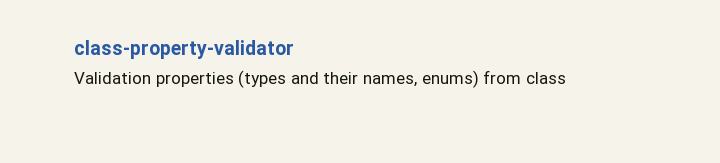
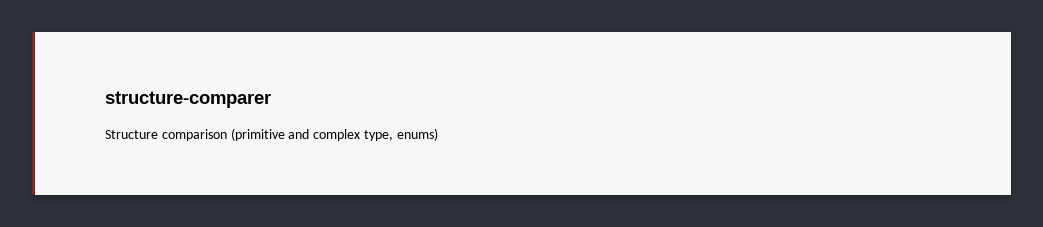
- class-property-validator
- Validation properties (types and their names, enums) from class
+ structure-comparer
+ Structure comparison (primitive and complex type, enums)

